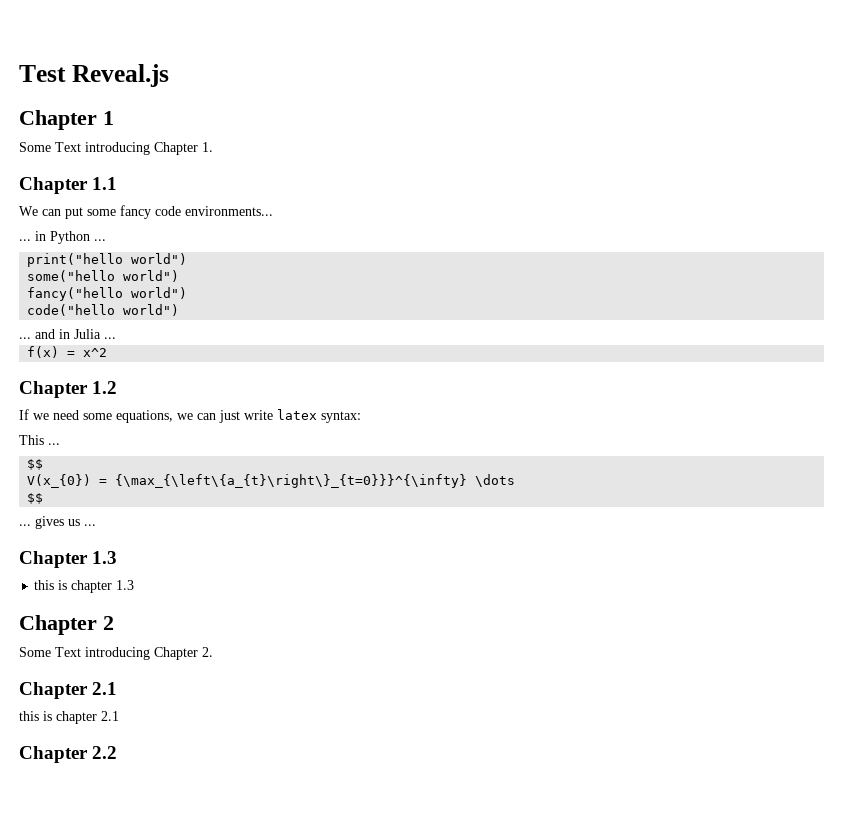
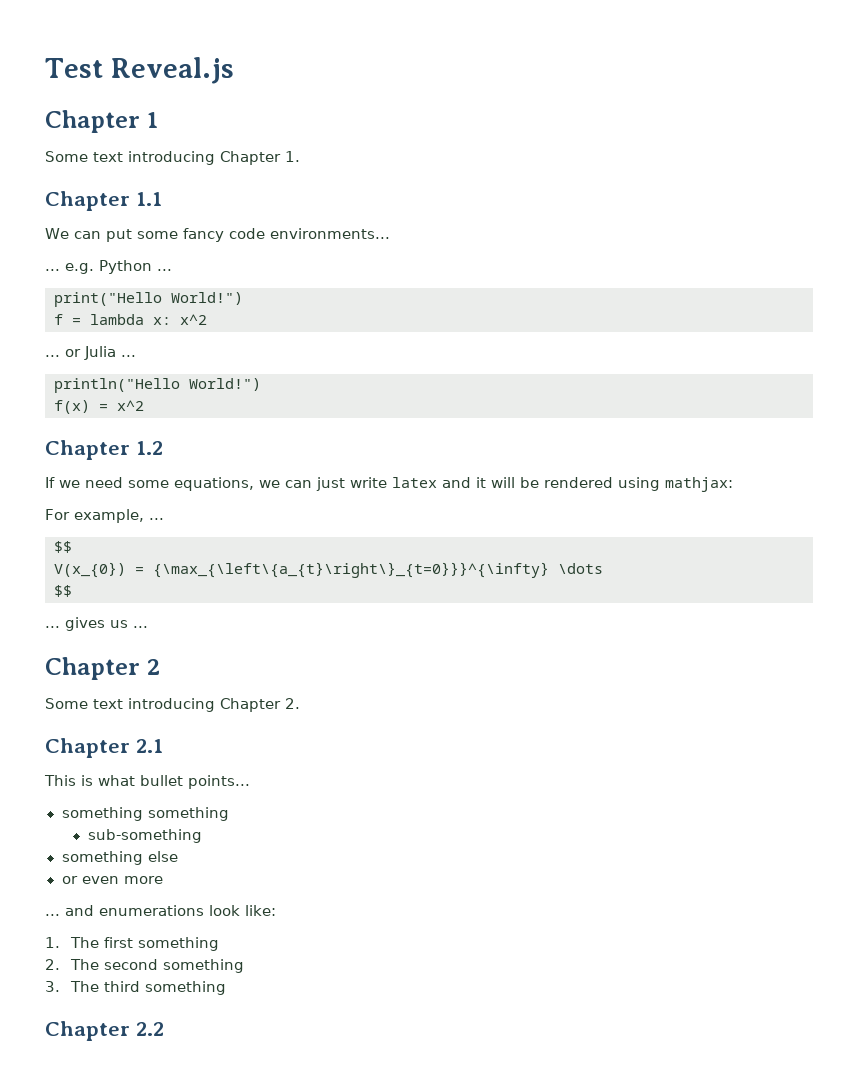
- Some Text introducing Chapter 1.
+ Some text introducing Chapter 1.
- ... in Python ...
+ ... e.g. Python ...
- print("hello world")
- some("hello world")
- fancy("hello world")
- code("hello world")
- ... and in Julia ...
+ print("Hello World!")
+ f = lambda x: x^2
+ ... or Julia ...
+ println("Hello World!")
- If we need some equations, we can just write latex syntax:
- This ...
+ If we need some equations, we can just write latex and it will be rendered using mathjax:
+ For example, ...
- Chapter 1.3
- this is chapter 1.3
- Some Text introducing Chapter 2.
+ Some text introducing Chapter 2.
- this is chapter 2.1
+ This is what bullet points...
+ something something
+ sub-something
+ something else
+ or even more
+ ... and enumerations look like:
+ 1. The first something
+ 2. The second something
+ 3. The third something

